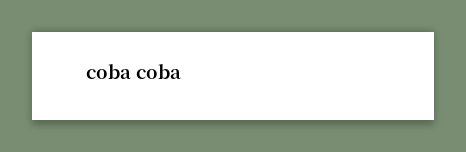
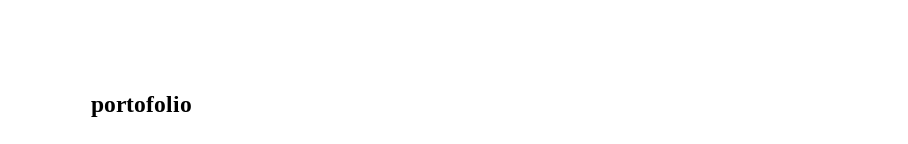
- coba coba
+ portofolio

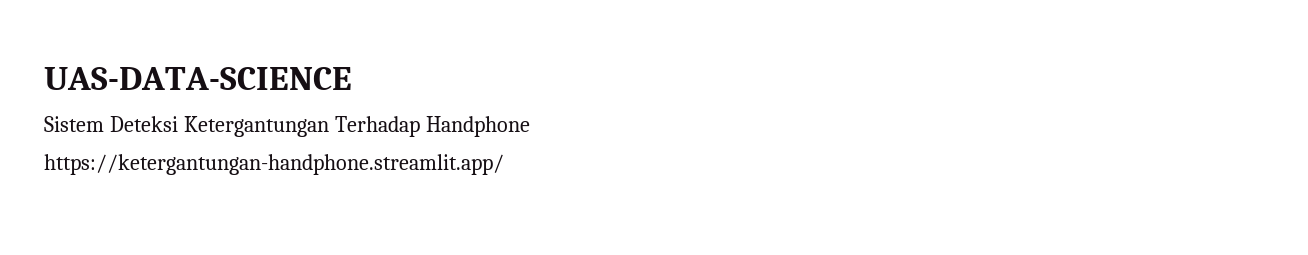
- portofolio
+ UAS-DATA-SCIENCE
+ Sistem Deteksi Ketergantungan Terhadap Handphone
+ https://ketergantungan-handphone.streamlit.app/

